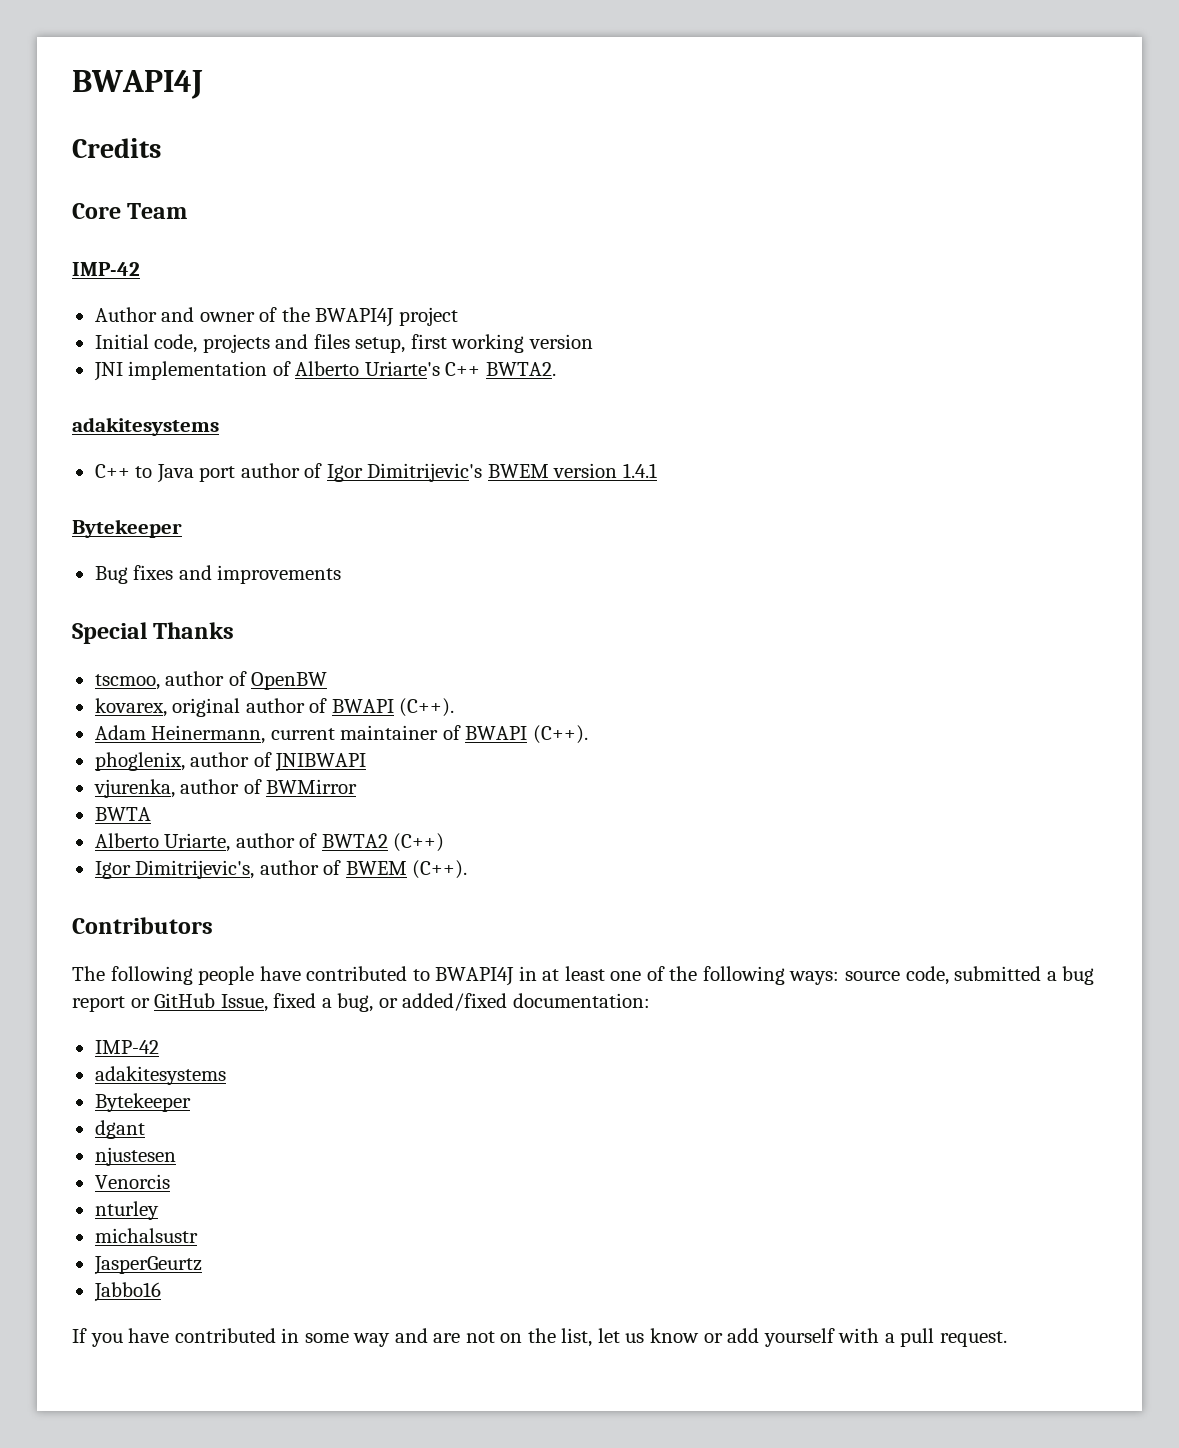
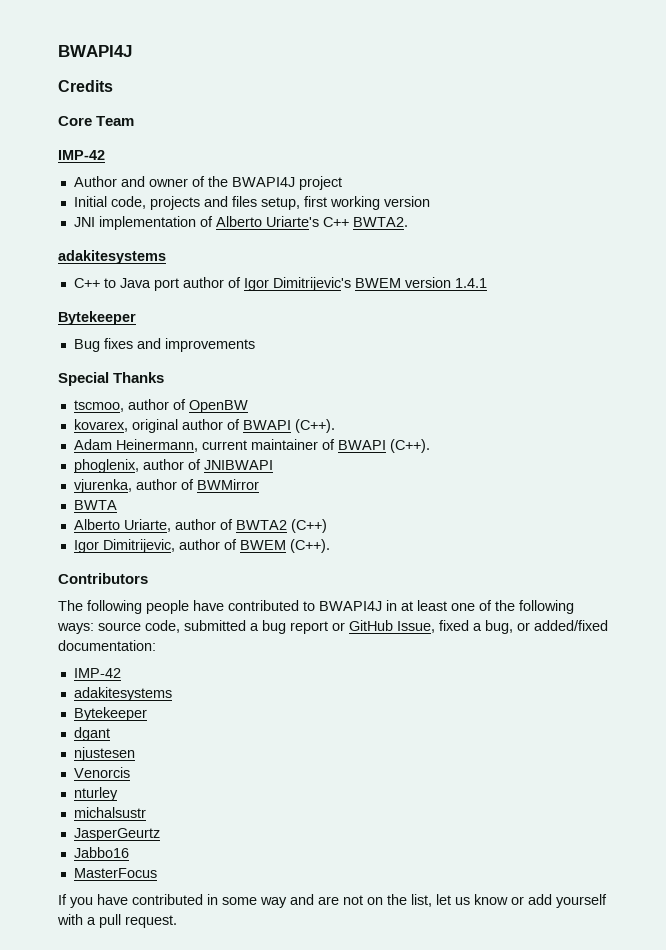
- Igor Dimitrijevic's, author of BWEM (C++).
+ Igor Dimitrijevic, author of BWEM (C++).
+ MasterFocus

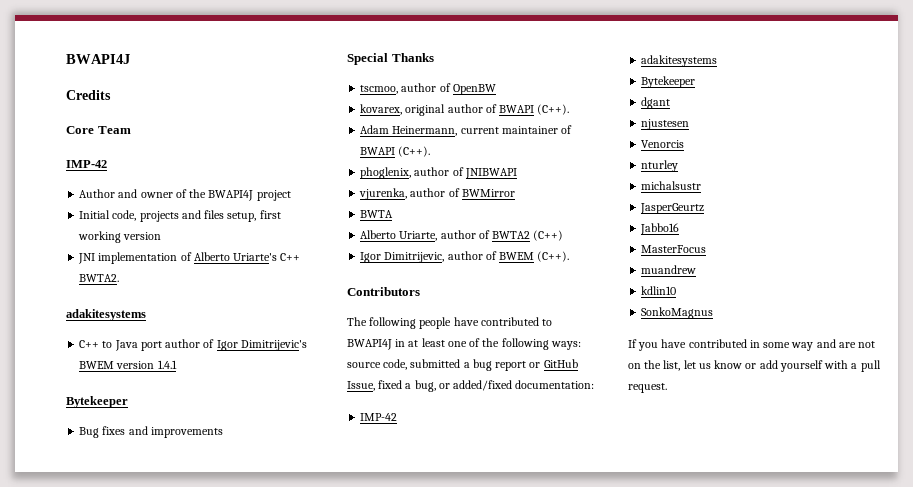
+ muandrew
+ kdlin10
+ SonkoMagnus

